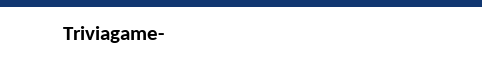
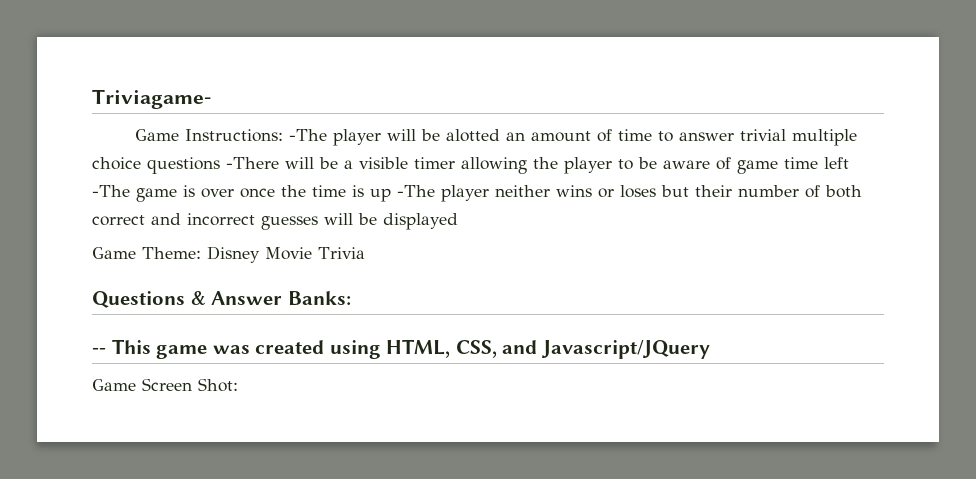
+ Game Instructions: -The player will be alotted an amount of time to answer trivial multiple choice questions -There will be a visible timer allowing the player to be aware of game time left -The game is over once the time is up -The player neither wins or loses but their number of both correct and incorrect guesses will be displayed
+ Game Theme: Disney Movie Trivia
+ Questions & Answer Banks:
+ -- This game was created using HTML, CSS, and Javascript/JQuery
+ Game Screen Shot:

